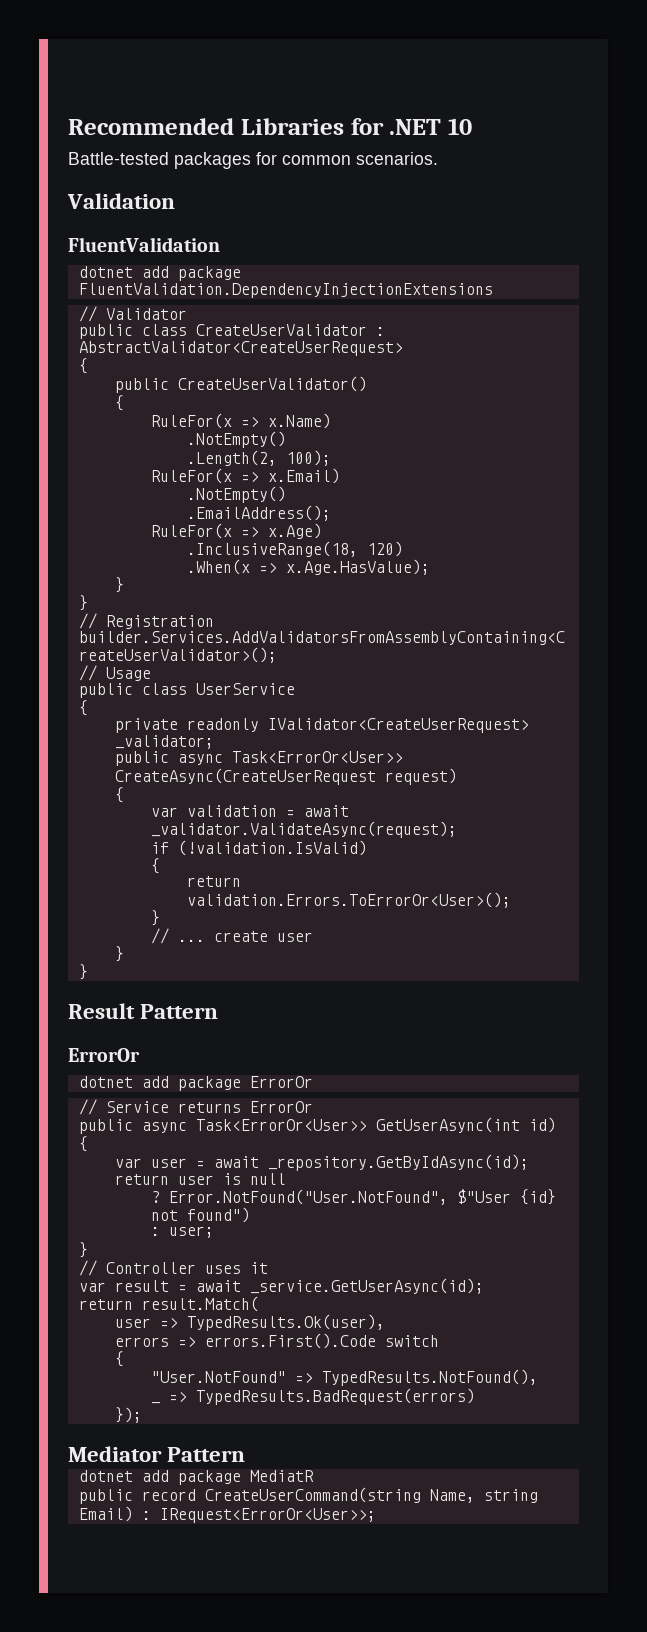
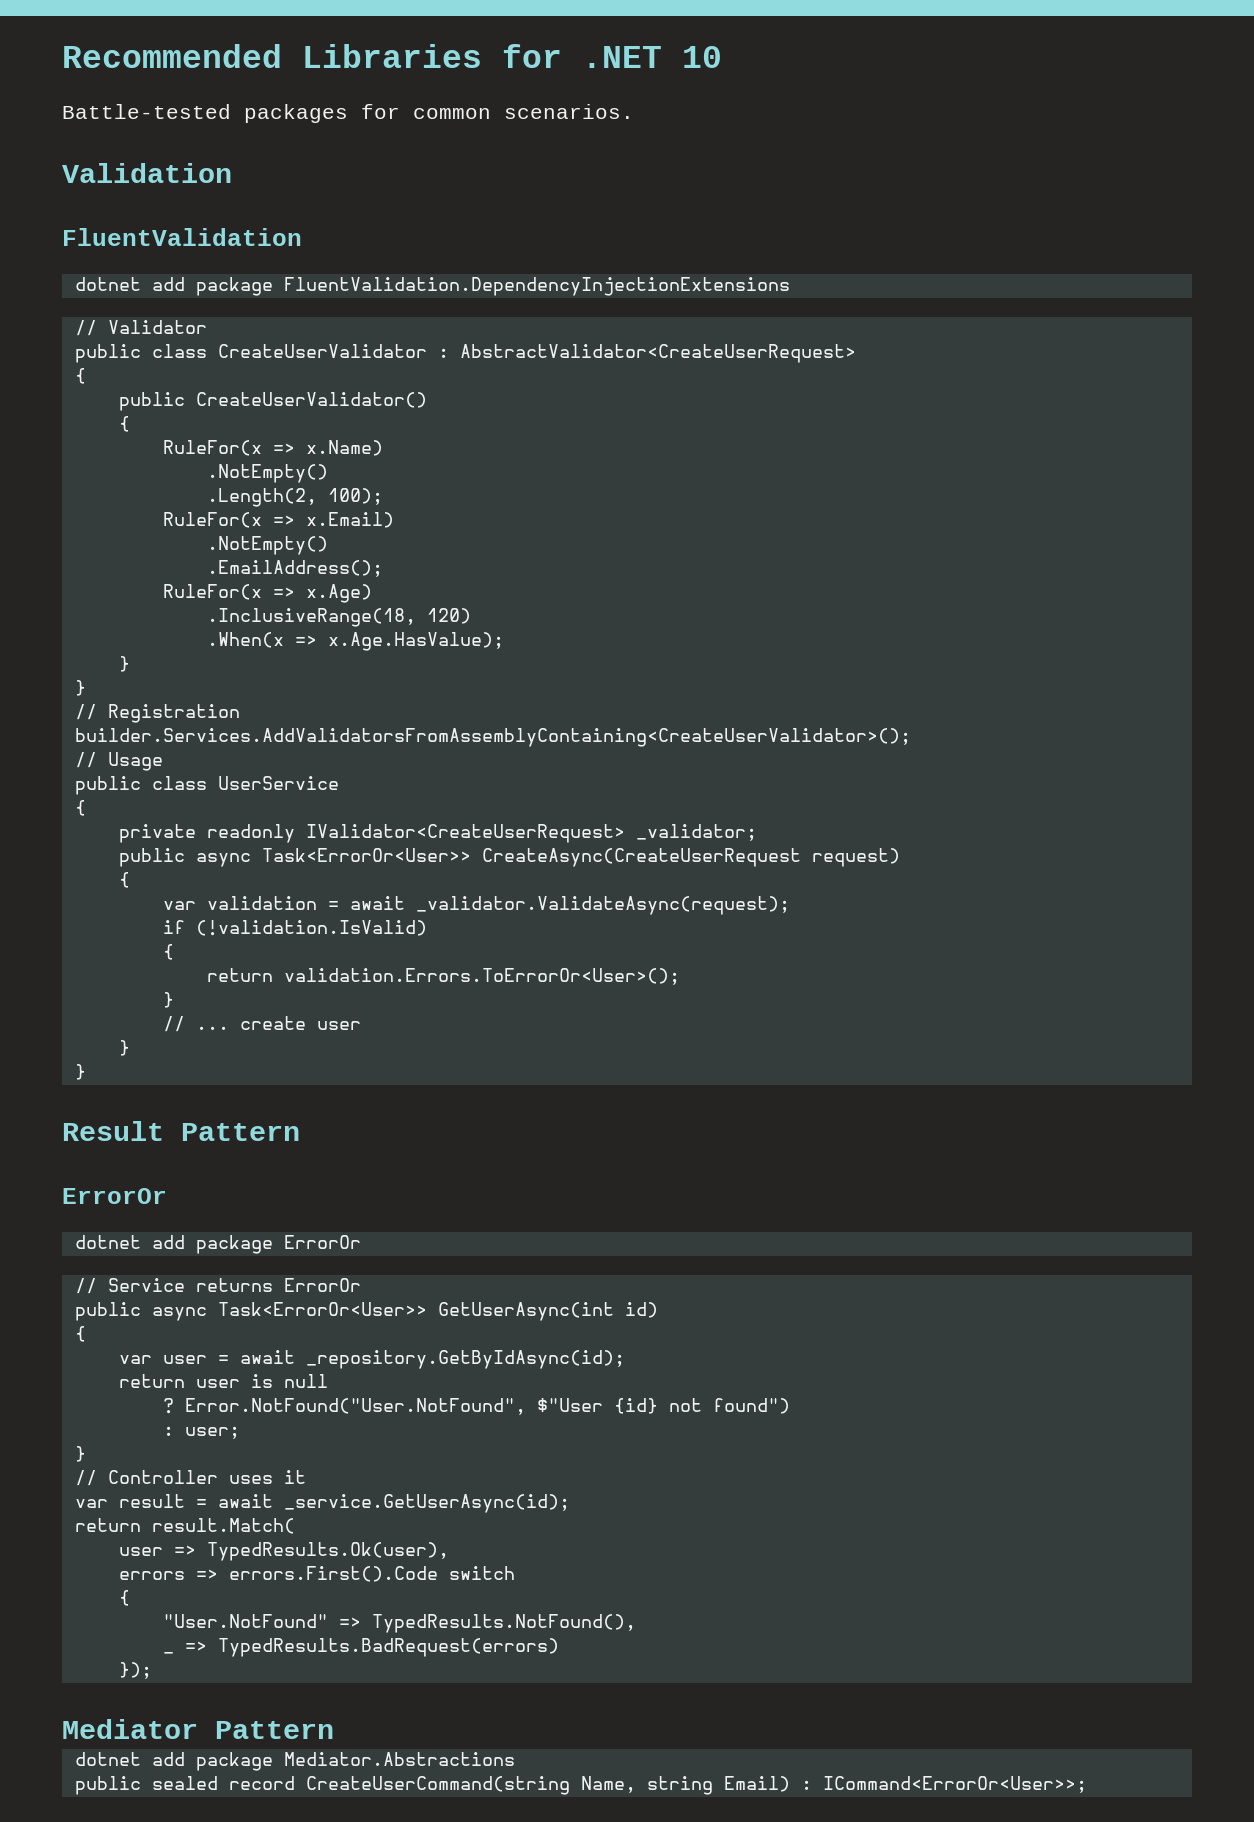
- dotnet add package MediatR
- public record CreateUserCommand(string Name, string Email) : IRequest<ErrorOr<User>>;
+ dotnet add package Mediator.Abstractions
+ public sealed record CreateUserCommand(string Name, string Email) : ICommand<ErrorOr<User>>;

